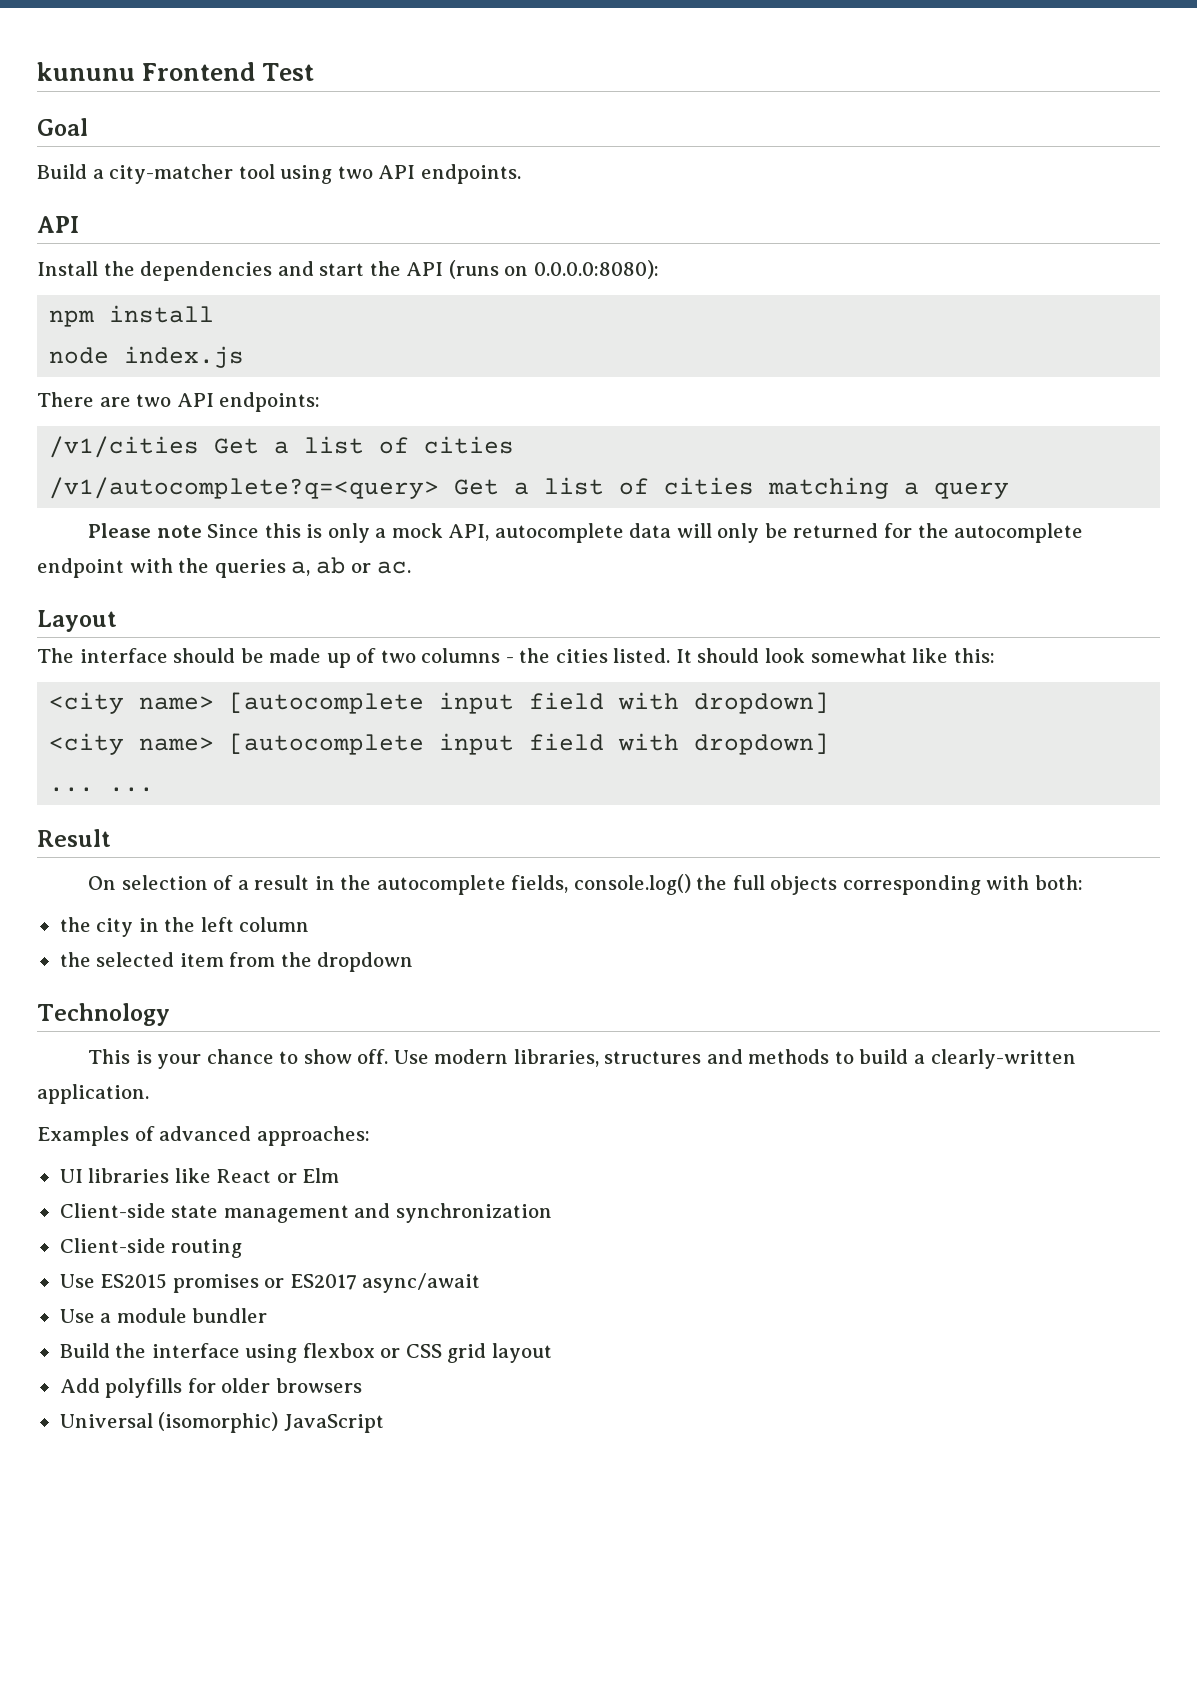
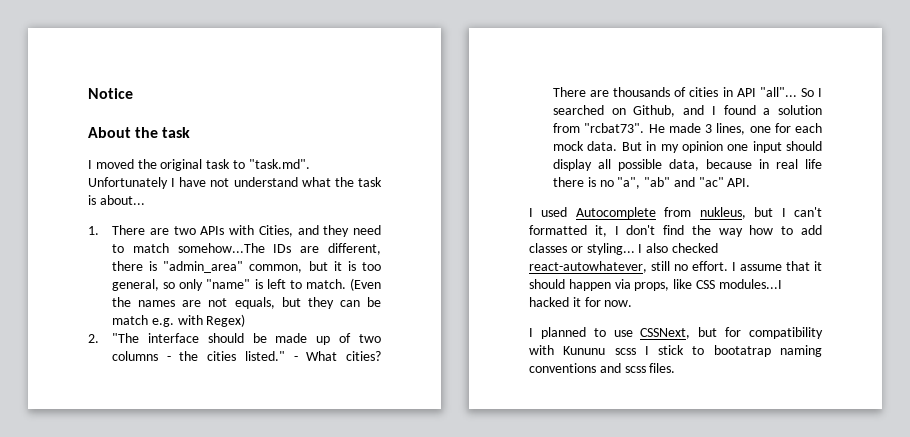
- kununu Frontend Test
- Goal
- Build a city-matcher tool using two API endpoints.
- API
- Install the dependencies and start the API (runs on 0.0.0.0:8080):
- npm install
- node index.js
- There are two API endpoints:
- /v1/cities Get a list of cities
- /v1/autocomplete?q=<query> Get a list of cities matching a query
- Please note Since this is only a mock API, autocomplete data will only be returned for the autocomplete endpoint with the queries a, ab or ac.
- Layout
- The interface should be made up of two columns - the cities listed. It should look somewhat like this:
- <city name> [autocomplete input field with dropdown]
- <city name> [autocomplete input field with dropdown]
- ... ...
- Result
- On selection of a result in the autocomplete fields, console.log() the full objects corresponding with both:
- the city in the left column
- the selected item from the dropdown
- Technology
- This is your chance to show off. Use modern libraries, structures and methods to build a clearly-written application.
- Examples of advanced approaches:
- UI libraries like React or Elm
- Client-side state management and synchronization
- Client-side routing
- Use ES2015 promises or ES2017 async/await
- Use a module bundler
- Build the interface using flexbox or CSS grid layout
- Add polyfills for older browsers
- Universal (isomorphic) JavaScript
+ Notice
+ About the task
+ I moved the original task to "task.md". Unfortunately I have not understand what the task is about...
+ 1. There are two APIs with Cities, and they need to match somehow...The IDs are different, there is "admin_area" common, but it is too general, so only "name" is left to match. (Even the names are not equals, but they can be match e.g. with Regex)
+ 2. "The interface should be made up of two columns - the cities listed." - What cities? There are thousands of cities in API "all"... So I searched on Github, and I found a solution from "rcbat73". He made 3 lines, one for each mock data. But in my opinion one input should display all possible data, because in real life there is no "a", "ab" and "ac" API.
+ I used Autocomplete from nukleus, but I can't formatted it, I don't find the way how to add classes or styling... I also checked react-autowhatever, still no effort. I assume that it should happen via props, like CSS modules...I hacked it for now.
+ I planned to use CSSNext, but for compatibility with Kununu scss I stick to bootatrap naming conventions and scss files.

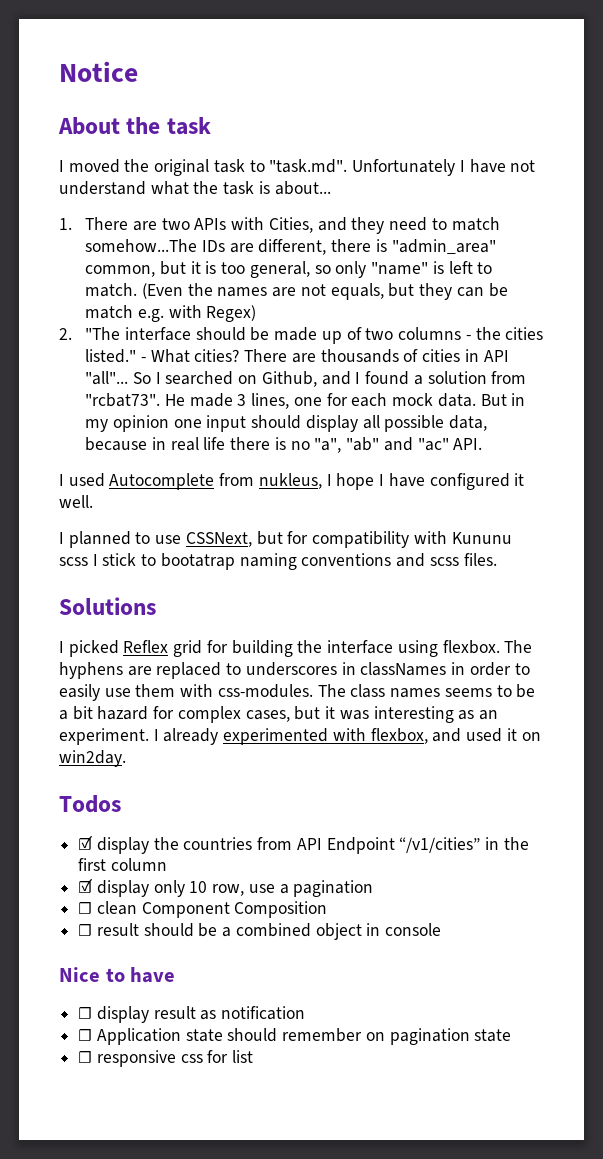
- I used Autocomplete from nukleus, but I can't formatted it, I don't find the way how to add classes or styling... I also checked react-autowhatever, still no effort. I assume that it should happen via props, like CSS modules...I hacked it for now.
+ I used Autocomplete from nukleus, I hope I have configured it well.
+ Solutions
+ I picked Reflex grid for building the interface using flexbox. The hyphens are replaced to underscores in classNames in order to easily use them with css-modules. The class names seems to be a bit hazard for complex cases, but it was interesting as an experiment. I already experimented with flexbox, and used it on win2day.
+ Todos
+ ☑ display the countries from API Endpoint “/v1/cities” in the first column
+ ☑ display only 10 row, use a pagination
+ ☐ clean Component Composition
+ ☐ result should be a combined object in console
+ Nice to have
+ ☐ display result as notification
+ ☐ Application state should remember on pagination state
+ ☐ responsive css for list

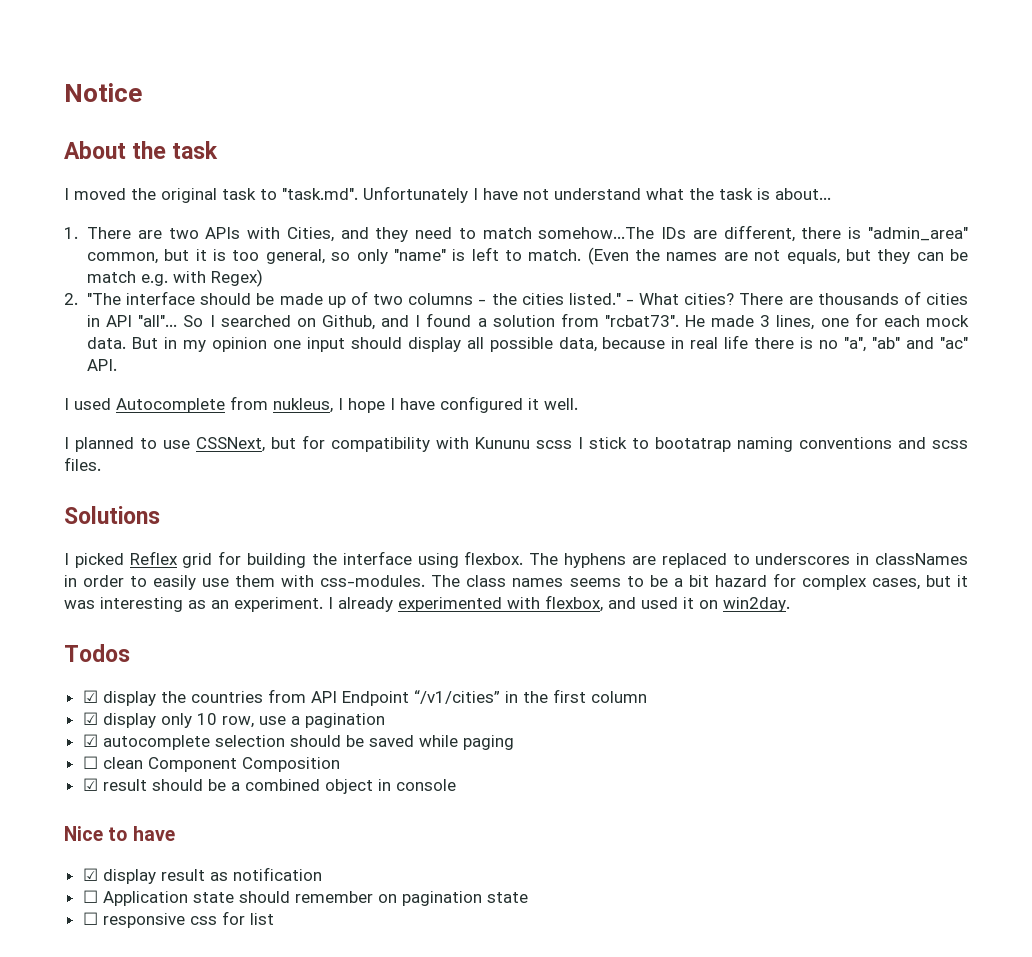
+ ☑ autocomplete selection should be saved while paging
- ☐ result should be a combined object in console
+ ☑ result should be a combined object in console
- ☐ display result as notification
+ ☑ display result as notification

